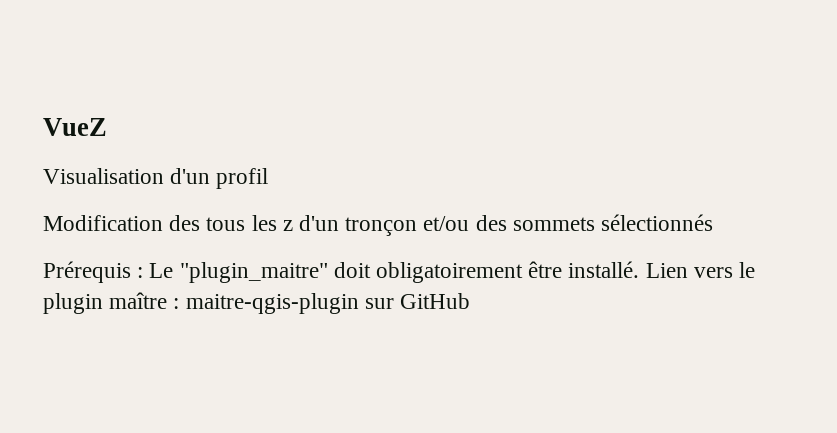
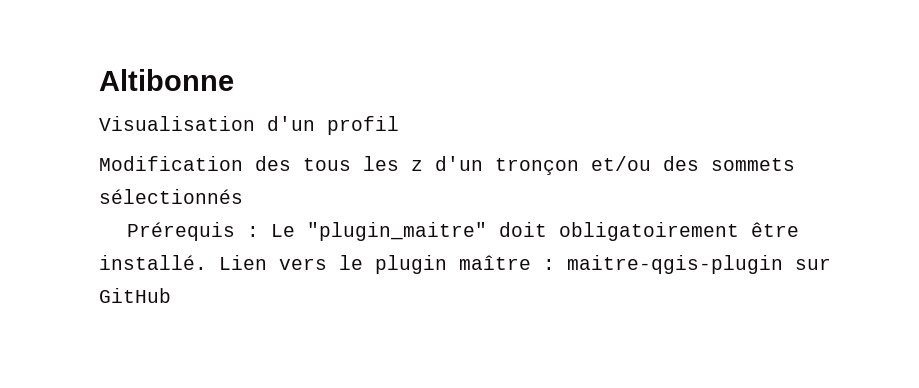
- VueZ
+ Altibonne

